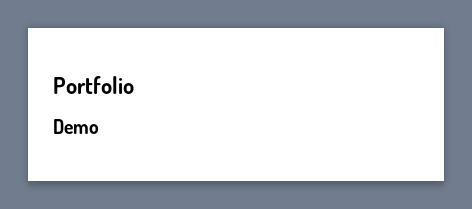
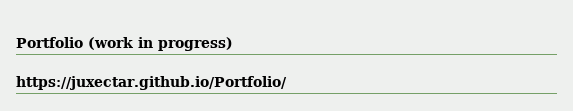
- Portfolio
- Demo
+ Portfolio (work in progress)
+ https://juxectar.github.io/Portfolio/

